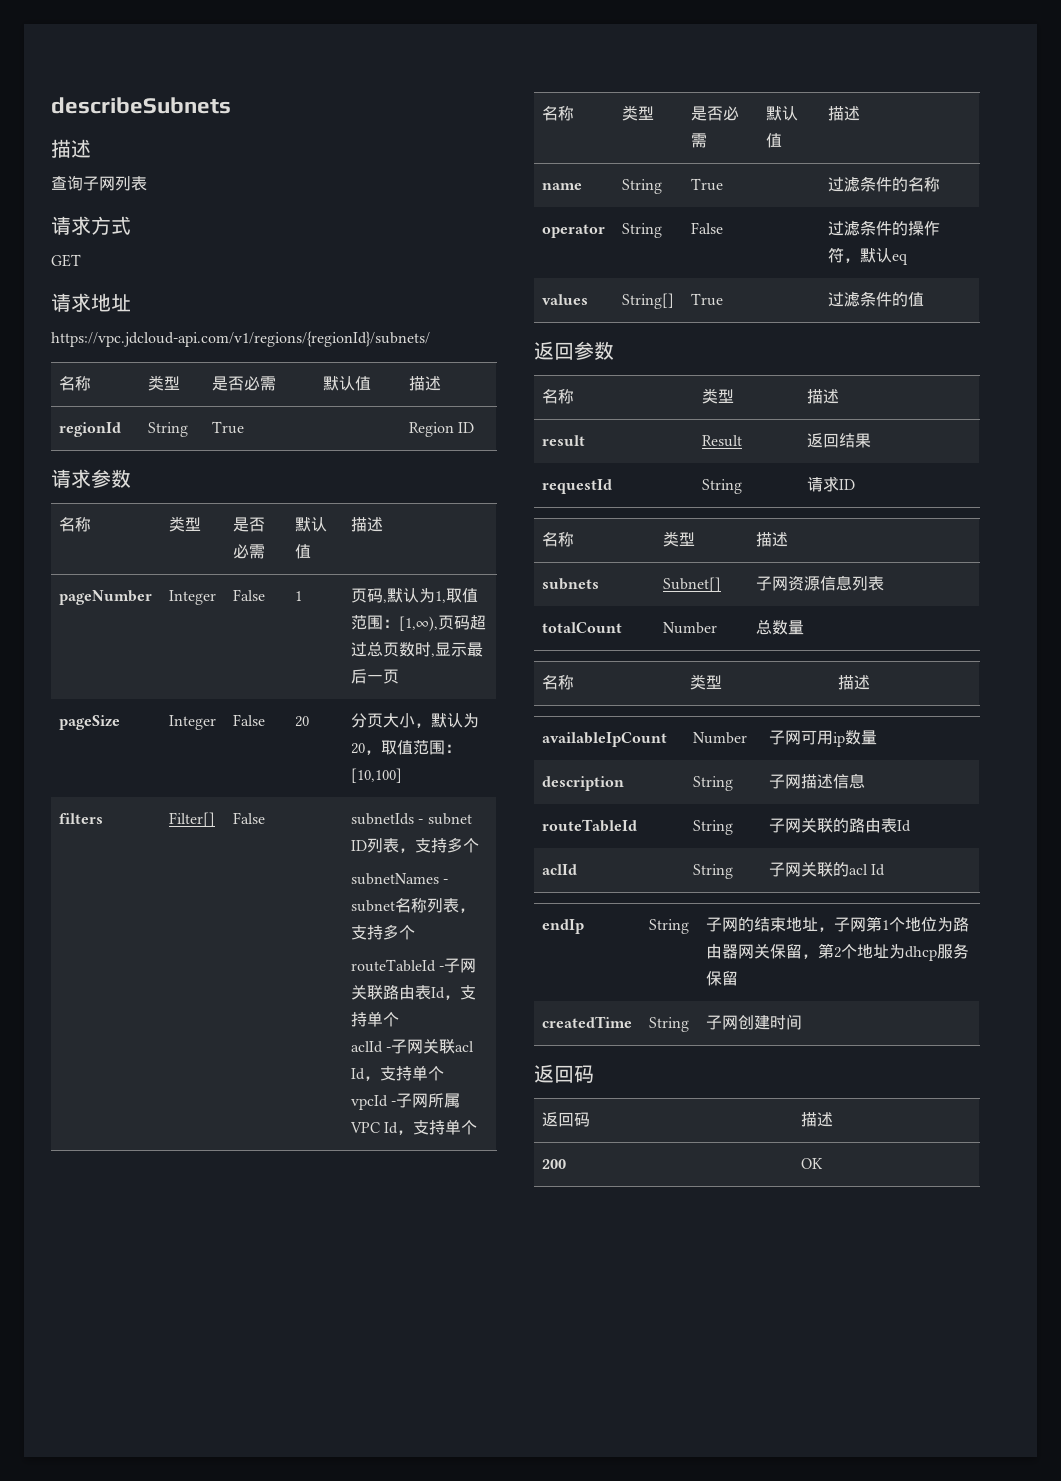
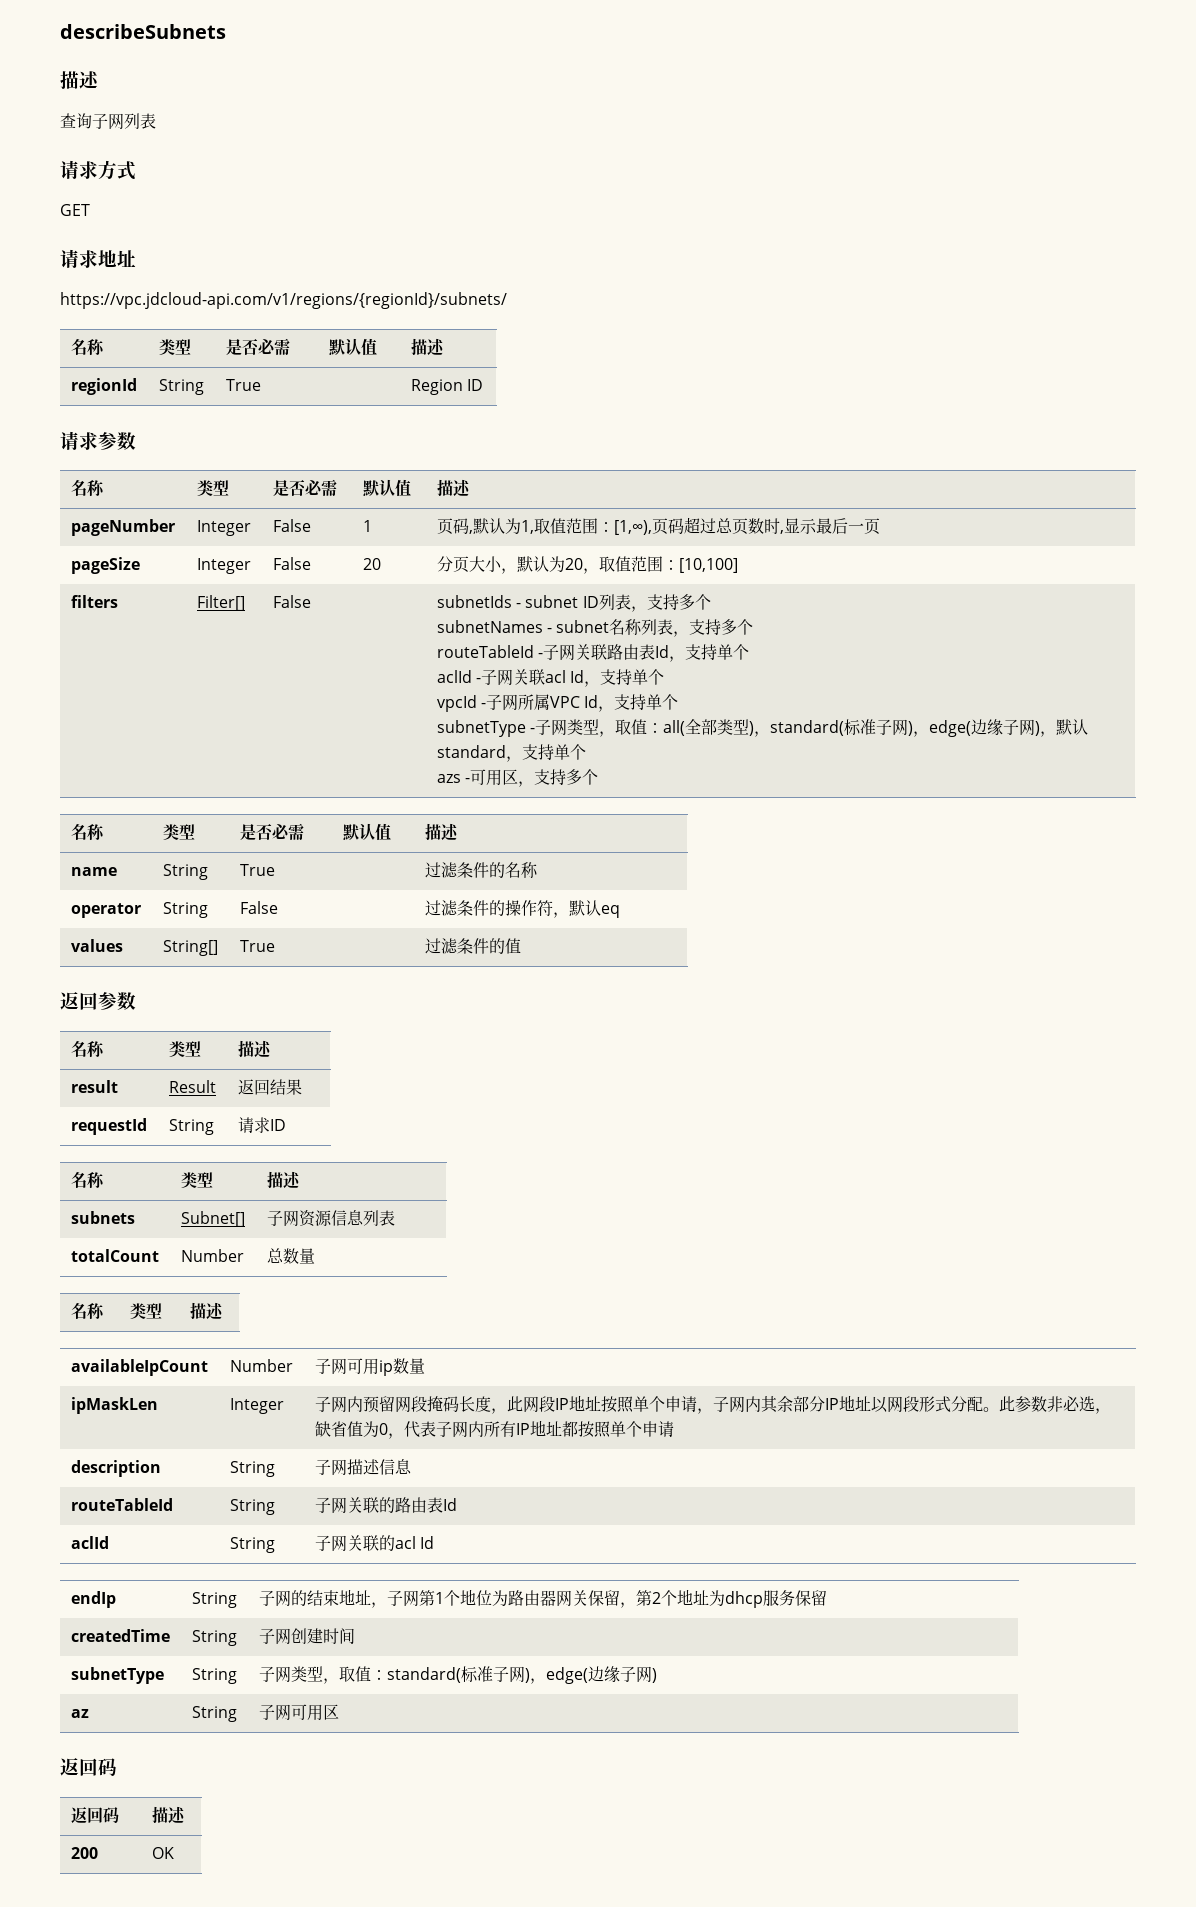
+ subnetType -子网类型，取值：all(全部类型)，standard(标准子网)，edge(边缘子网)，默认standard，支持单个
+ azs -可用区，支持多个
+ ipMaskLen | Integer | 子网内预留网段掩码长度，此网段IP地址按照单个申请，子网内其余部分IP地址以网段形式分配。此参数非必选，缺省值为0，代表子网内所有IP地址都按照单个申请
+ subnetType | String | 子网类型，取值：standard(标准子网)，edge(边缘子网)
+ az | String | 子网可用区

